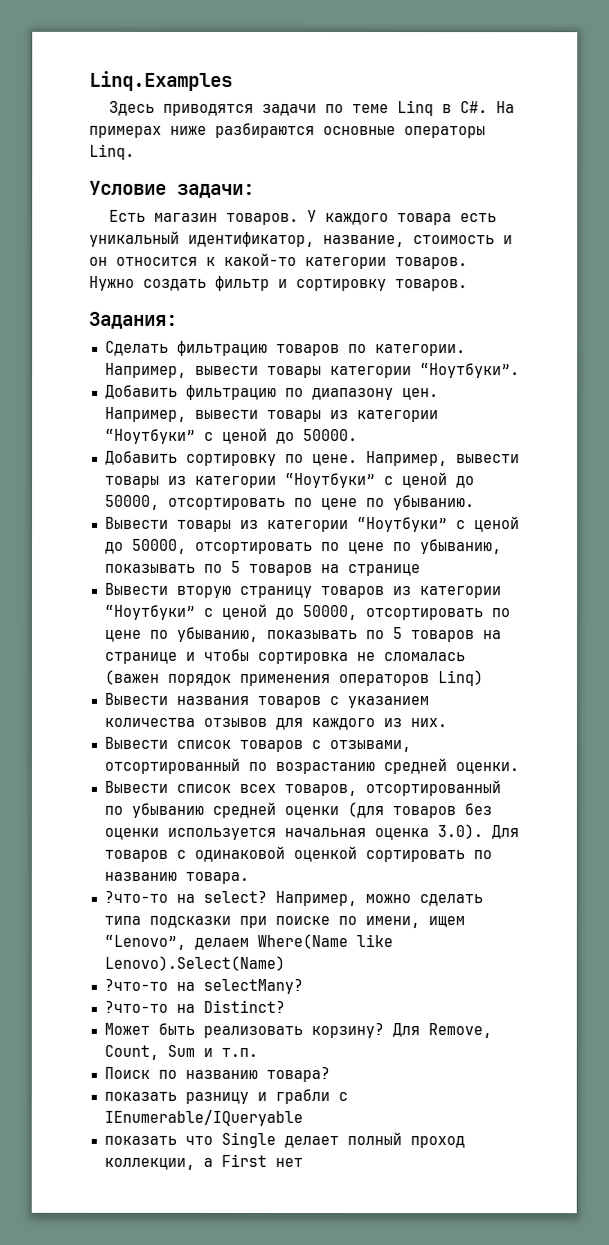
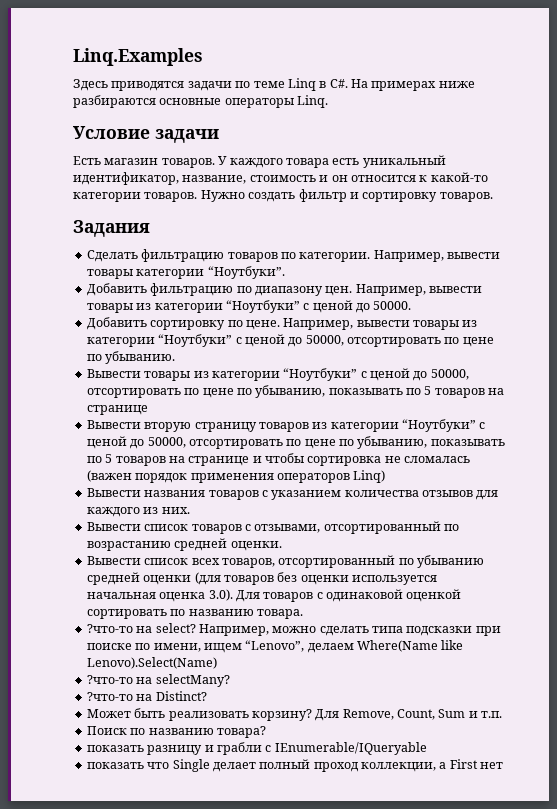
- Условие задачи:
+ Условие задачи
- Задания:
+ Задания

